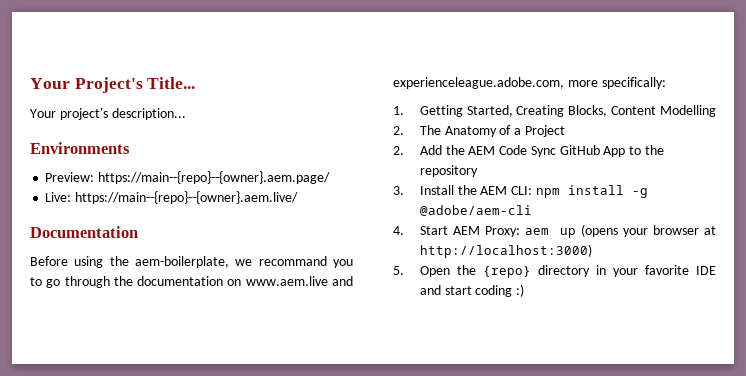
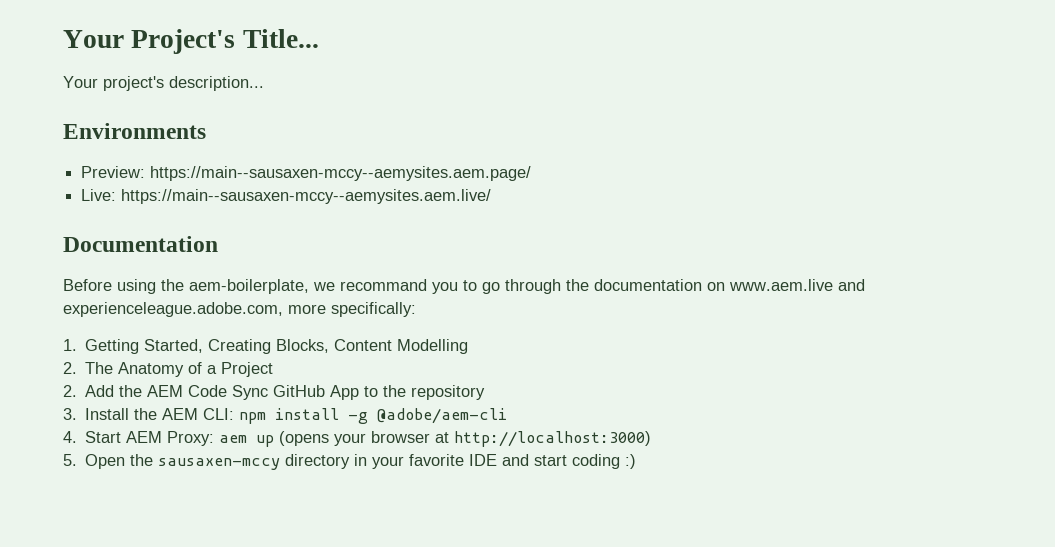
- Preview: https://main--{repo}--{owner}.aem.page/
+ Preview: https://main--sausaxen-mccy--aemysites.aem.page/
- Live: https://main--{repo}--{owner}.aem.live/
+ Live: https://main--sausaxen-mccy--aemysites.aem.live/
- 5. Open the {repo} directory in your favorite IDE and start coding :)
+ 5. Open the sausaxen-mccy directory in your favorite IDE and start coding :)

